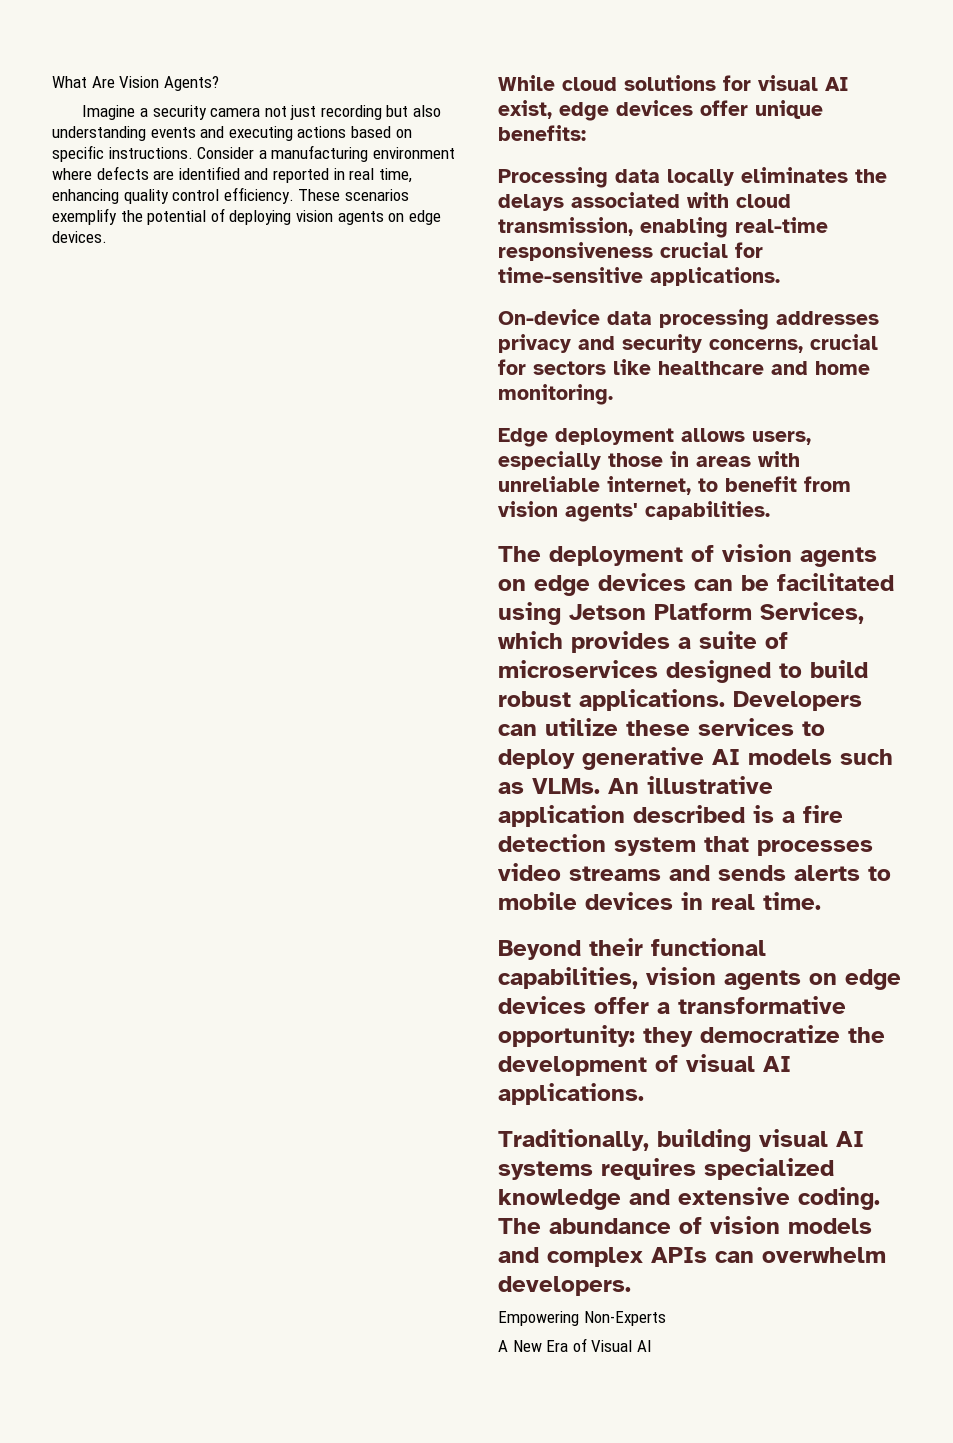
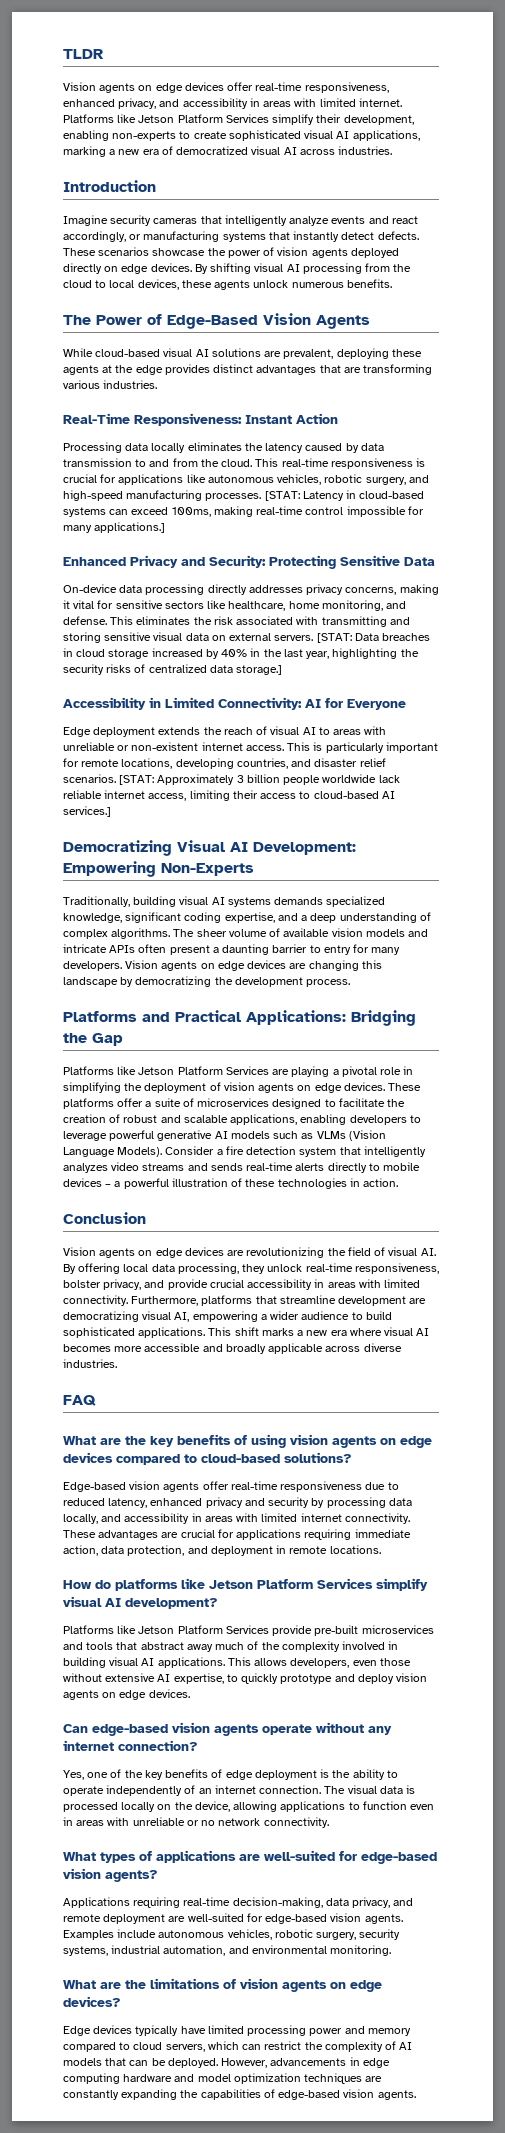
- What Are Vision Agents?
- Imagine a security camera not just recording but also understanding events and executing actions based on specific instructions. Consider a manufacturing environment where defects are identified and reported in real time, enhancing quality control efficiency. These scenarios exemplify the potential of deploying vision agents on edge devices.
+ TLDR
+ Vision agents on edge devices offer real-time responsiveness, enhanced privacy, and accessibility in areas with limited internet. Platforms like Jetson Platform Services simplify their development, enabling non-experts to create sophisticated visual AI applications, marking a new era of democratized visual AI across industries.
+ Introduction
+ Imagine security cameras that intelligently analyze events and react accordingly, or manufacturing systems that instantly detect defects. These scenarios showcase the power of vision agents deployed directly on edge devices. By shifting visual AI processing from the cloud to local devices, these agents unlock numerous benefits.
+ The Power of Edge-Based Vision Agents
+ While cloud-based visual AI solutions are prevalent, deploying these agents at the edge provides distinct advantages that are transforming various industries.
+ Real-Time Responsiveness: Instant Action
+ Processing data locally eliminates the latency caused by data transmission to and from the cloud. This real-time responsiveness is crucial for applications like autonomous vehicles, robotic surgery, and high-speed manufacturing processes. [STAT: Latency in cloud-based systems can exceed 100ms, making real-time control impossible for many applications.]
+ Enhanced Privacy and Security: Protecting Sensitive Data
+ On-device data processing directly addresses privacy concerns, making it vital for sensitive sectors like healthcare, home monitoring, and defense. This eliminates the risk associated with transmitting and storing sensitive visual data on external servers. [STAT: Data breaches in cloud storage increased by 40% in the last year, highlighting the security risks of centralized data storage.]
+ Accessibility in Limited Connectivity: AI for Everyone
+ Edge deployment extends the reach of visual AI to areas with unreliable or non-existent internet access. This is particularly important for remote locations, developing countries, and disaster relief scenarios. [STAT: Approximately 3 billion people worldwide lack reliable internet access, limiting their access to cloud-based AI services.]
+ Democratizing Visual AI Development: Empowering Non-Experts
+ Traditionally, building visual AI systems demands specialized knowledge, significant coding expertise, and a deep understanding of complex algorithms. The sheer volume of available vision models and intricate APIs often present a daunting barrier to entry for many developers. Vision agents on edge devices are changing this landscape by democratizing the development process.
+ Platforms and Practical Applications: Bridging the Gap
+ Platforms like Jetson Platform Services are playing a pivotal role in simplifying the deployment of vision agents on edge devices. These platforms offer a suite of microservices designed to facilitate the creation of robust and scalable applications, enabling developers to leverage powerful generative AI models such as VLMs (Vision Language Models). Consider a fire detection system that intelligently analyzes video streams and sends real-time alerts directly to mobile devices – a powerful illustration of these technologies in action.
+ Conclusion
+ Vision agents on edge devices are revolutionizing the field of visual AI. By offering local data processing, they unlock real-time responsiveness, bolster privacy, and provide crucial accessibility in areas with limited connectivity. Furthermore, platforms that streamline development are democratizing visual AI, empowering a wider audience to build sophisticated applications. This shift marks a new era where visual AI becomes more accessible and broadly applicable across diverse industries.
+ FAQ
+ What are the key benefits of using vision agents on edge devices compared to cloud-based solutions?
+ Edge-based vision agents offer real-time responsiveness due to reduced latency, enhanced privacy and security by processing data locally, and accessibility in areas with limited internet connectivity. These advantages are crucial for applications requiring immediate action, data protection, and deployment in remote locations.
+ How do platforms like Jetson Platform Services simplify visual AI development?
+ Platforms like Jetson Platform Services provide pre-built microservices and tools that abstract away much of the complexity involved in building visual AI applications. This allows developers, even those without extensive AI expertise, to quickly prototype and deploy vision agents on edge devices.
- While cloud solutions for visual AI exist, edge devices offer unique benefits:
- Processing data locally eliminates the delays associated with cloud transmission, enabling real-time responsiveness crucial for time-sensitive applications.
- On-device data processing addresses privacy and security concerns, crucial for sectors like healthcare and home monitoring.
- Edge deployment allows users, especially those in areas with unreliable internet, to benefit from vision agents' capabilities.
- The deployment of vision agents on edge devices can be facilitated using Jetson Platform Services, which provides a suite of microservices designed to build robust applications. Developers can utilize these services to deploy generative AI models such as VLMs. An illustrative application described is a fire detection system that processes video streams and sends alerts to mobile devices in real time.
- Beyond their functional capabilities, vision agents on edge devices offer a transformative opportunity: they democratize the development of visual AI applications.
- Traditionally, building visual AI systems requires specialized knowledge and extensive coding. The abundance of vision models and complex APIs can overwhelm developers.
- Empowering Non-Experts
- A New Era of Visual AI
+ Can edge-based vision agents operate without any internet connection?
+ Yes, one of the key benefits of edge deployment is the ability to operate independently of an internet connection. The visual data is processed locally on the device, allowing applications to function even in areas with unreliable or no network connectivity.
+ What types of applications are well-suited for edge-based vision agents?
+ Applications requiring real-time decision-making, data privacy, and remote deployment are well-suited for edge-based vision agents. Examples include autonomous vehicles, robotic surgery, security systems, industrial automation, and environmental monitoring.
+ What are the limitations of vision agents on edge devices?
+ Edge devices typically have limited processing power and memory compared to cloud servers, which can restrict the complexity of AI models that can be deployed. However, advancements in edge computing hardware and model optimization techniques are constantly expanding the capabilities of edge-based vision agents.

